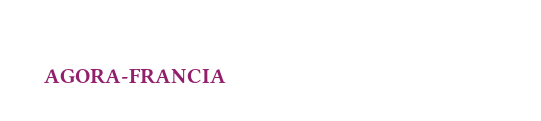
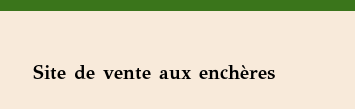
- AGORA-FRANCIA
+ Site de vente aux enchères

